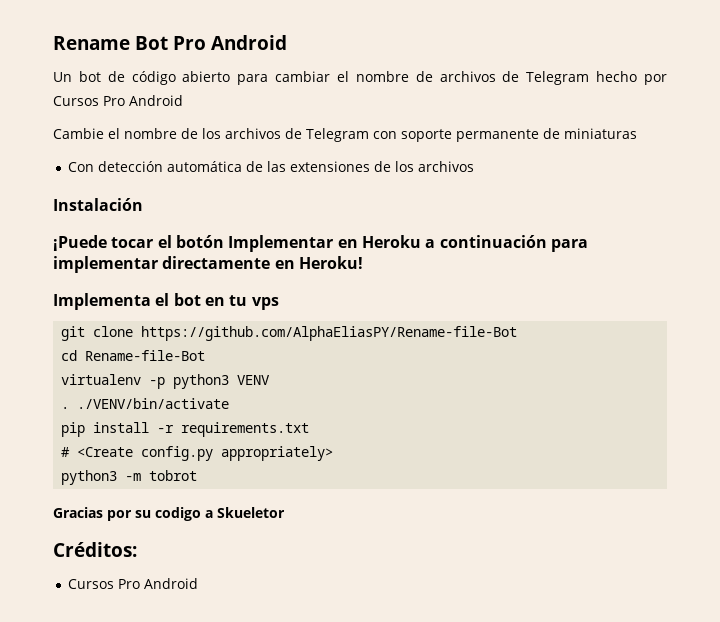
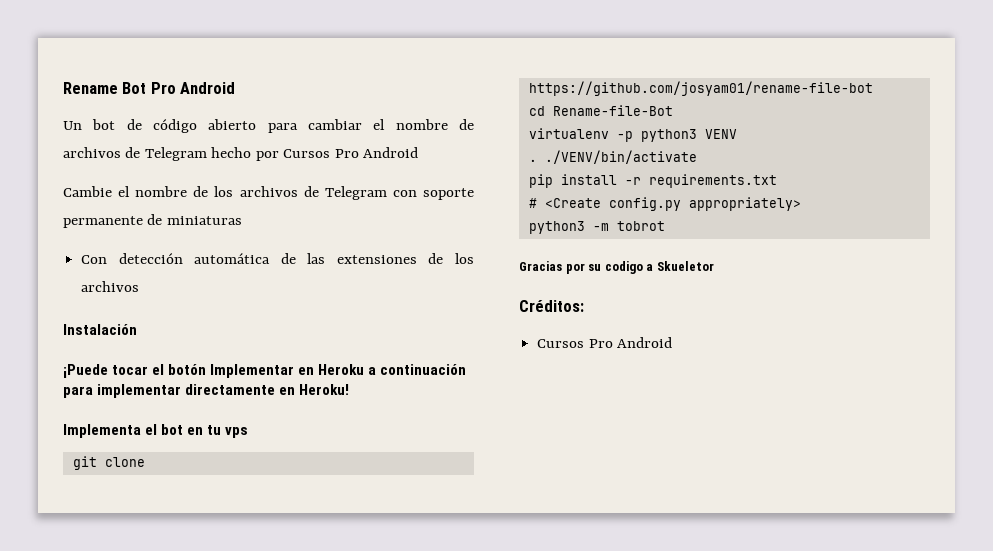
- git clone https://github.com/AlphaEliasPY/Rename-file-Bot
+ git clone https://github.com/josyam01/rename-file-bot

